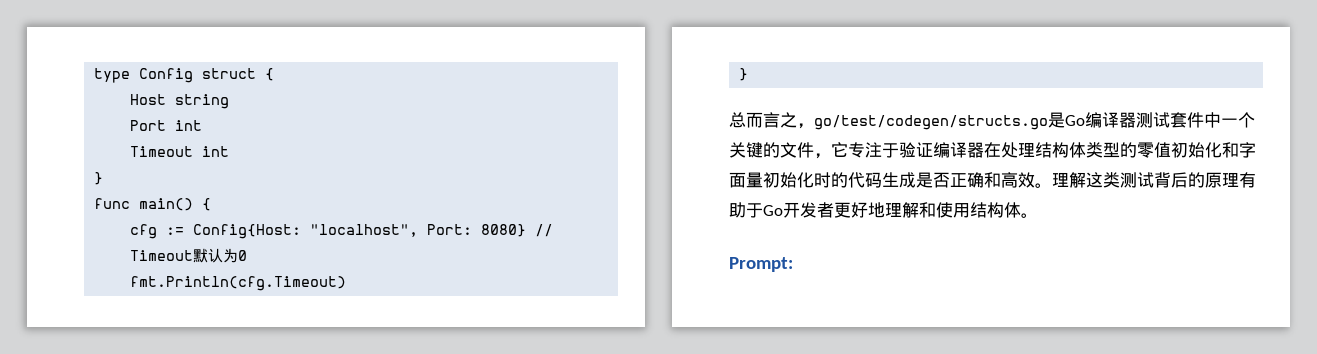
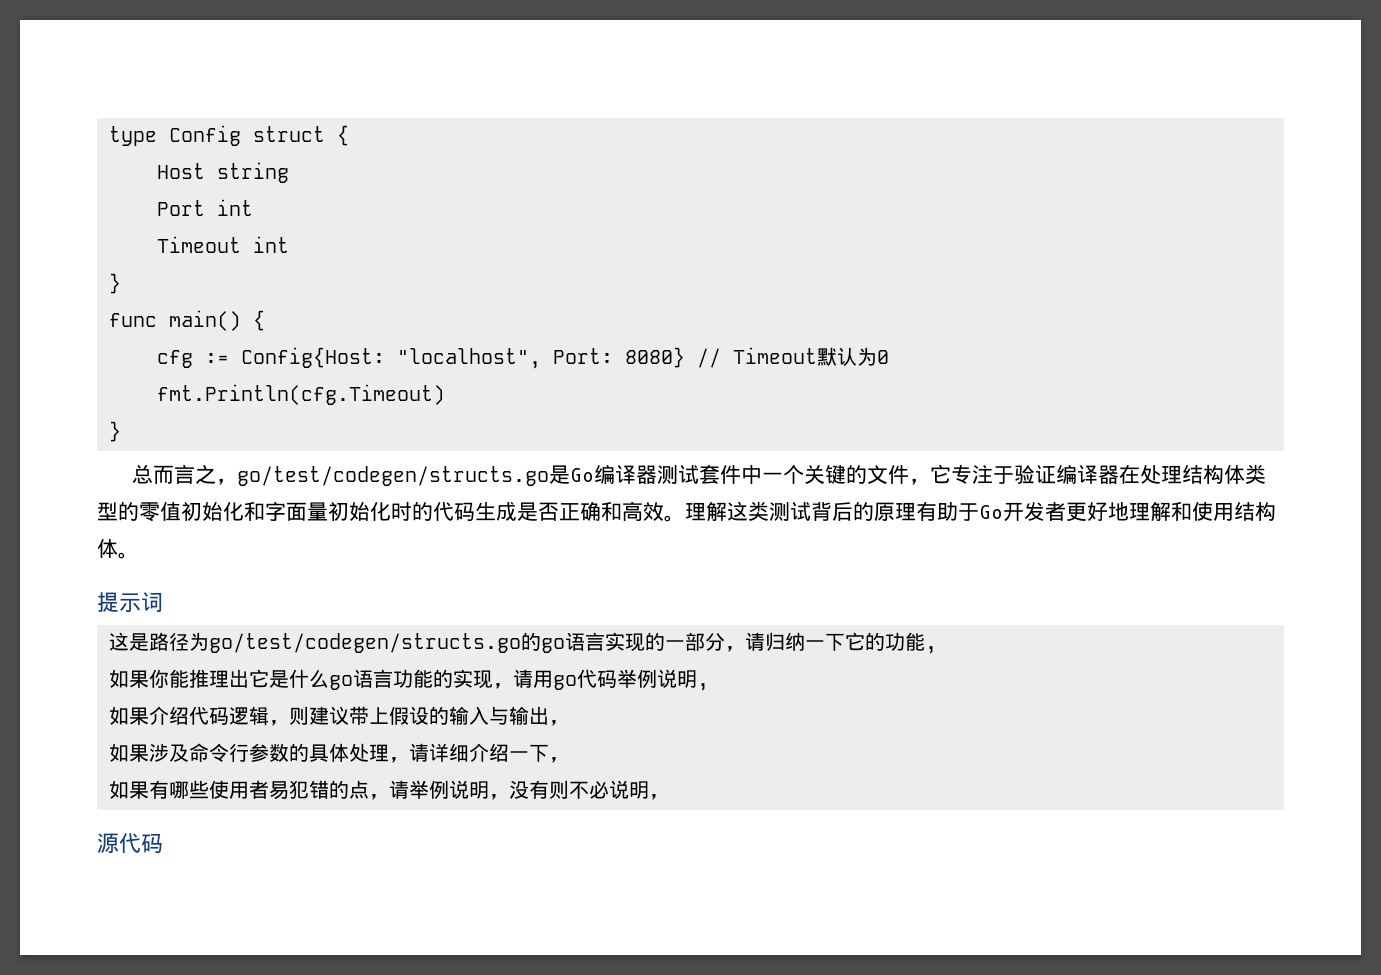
- Prompt:
+ 提示词
+ 这是路径为go/test/codegen/structs.go的go语言实现的一部分，请归纳一下它的功能,
+ 如果你能推理出它是什么go语言功能的实现，请用go代码举例说明,
+ 如果介绍代码逻辑，则建议带上假设的输入与输出，
+ 如果涉及命令行参数的具体处理，请详细介绍一下，
+ 如果有哪些使用者易犯错的点，请举例说明，没有则不必说明，
+ 源代码

